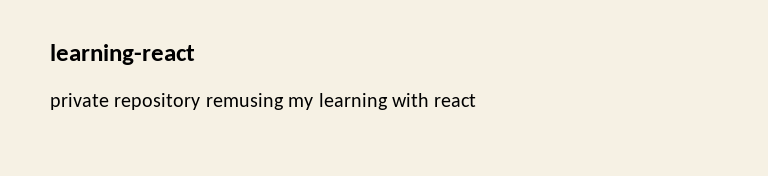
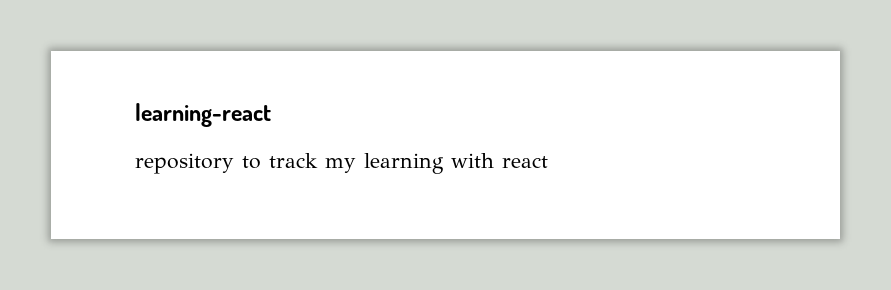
- private repository remusing my learning with react
+ repository to track my learning with react

